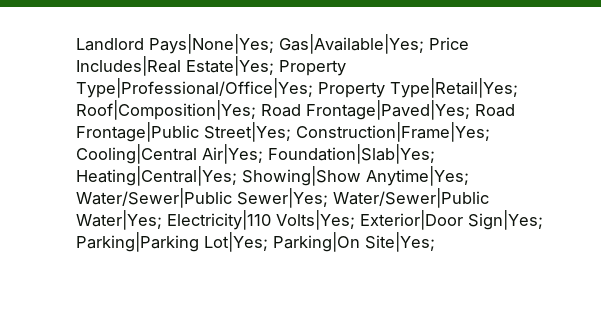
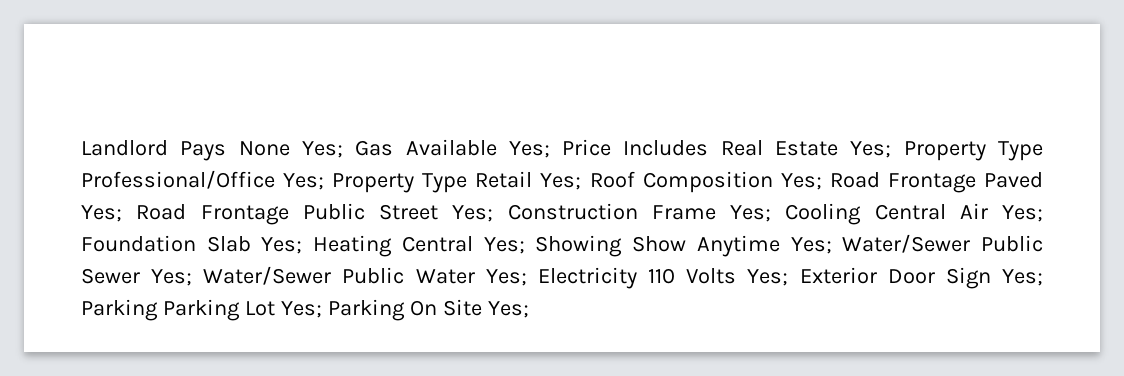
- Landlord Pays|None|Yes; Gas|Available|Yes; Price Includes|Real Estate|Yes; Property Type|Professional/Office|Yes; Property Type|Retail|Yes; Roof|Composition|Yes; Road Frontage|Paved|Yes; Road Frontage|Public Street|Yes; Construction|Frame|Yes; Cooling|Central Air|Yes; Foundation|Slab|Yes; Heating|Central|Yes; Showing|Show Anytime|Yes; Water/Sewer|Public Sewer|Yes; Water/Sewer|Public Water|Yes; Electricity|110 Volts|Yes; Exterior|Door Sign|Yes; Parking|Parking Lot|Yes; Parking|On Site|Yes;
+ Landlord Pays None Yes; Gas Available Yes; Price Includes Real Estate Yes; Property Type Professional/Office Yes; Property Type Retail Yes; Roof Composition Yes; Road Frontage Paved Yes; Road Frontage Public Street Yes; Construction Frame Yes; Cooling Central Air Yes; Foundation Slab Yes; Heating Central Yes; Showing Show Anytime Yes; Water/Sewer Public Sewer Yes; Water/Sewer Public Water Yes; Electricity 110 Volts Yes; Exterior Door Sign Yes; Parking Parking Lot Yes; Parking On Site Yes;

